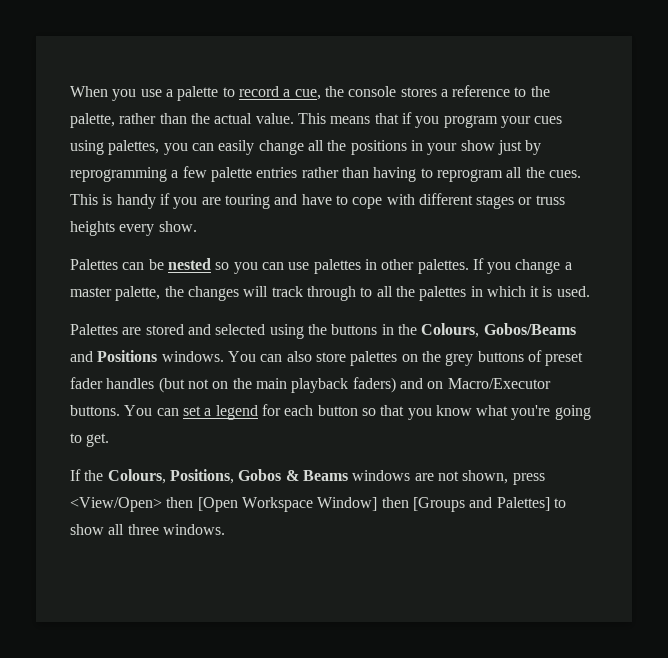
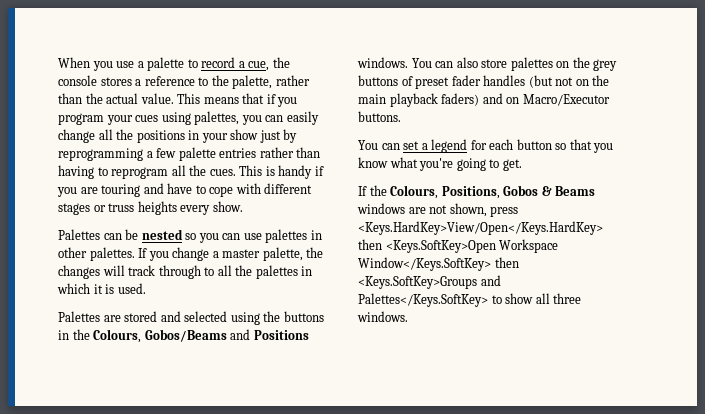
- You can also store palettes on the grey buttons of preset fader handles (but not on the main playback faders) and on Macro/Executor buttons. You can set a legend for each button so that you know what you're going to get.
+ You can also store palettes on the grey buttons of preset fader handles (but not on the main playback faders) and on Macro/Executor buttons.
+ You can set a legend for each button so that you know what you're going to get.
- If the Colours, Positions, Gobos & Beams windows are not shown, press <View/Open> then [Open Workspace Window] then [Groups and Palettes] to show all three windows.
+ If the Colours, Positions, Gobos & Beams windows are not shown, press <Keys.HardKey>View/Open</Keys.HardKey> then <Keys.SoftKey>Open Workspace Window</Keys.SoftKey> then <Keys.SoftKey>Groups and Palettes</Keys.SoftKey> to show all three windows.

